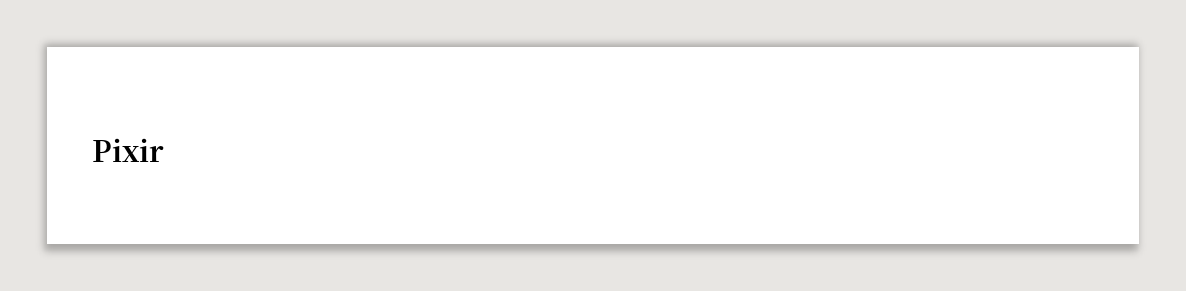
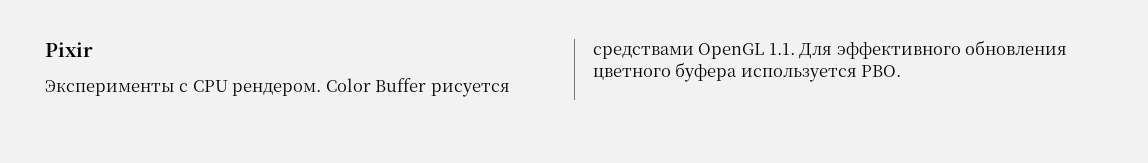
+ Эксперименты с CPU рендером. Color Buffer рисуется средствами OpenGL 1.1. Для эффективного обновления цветного буфера используется PBO.

